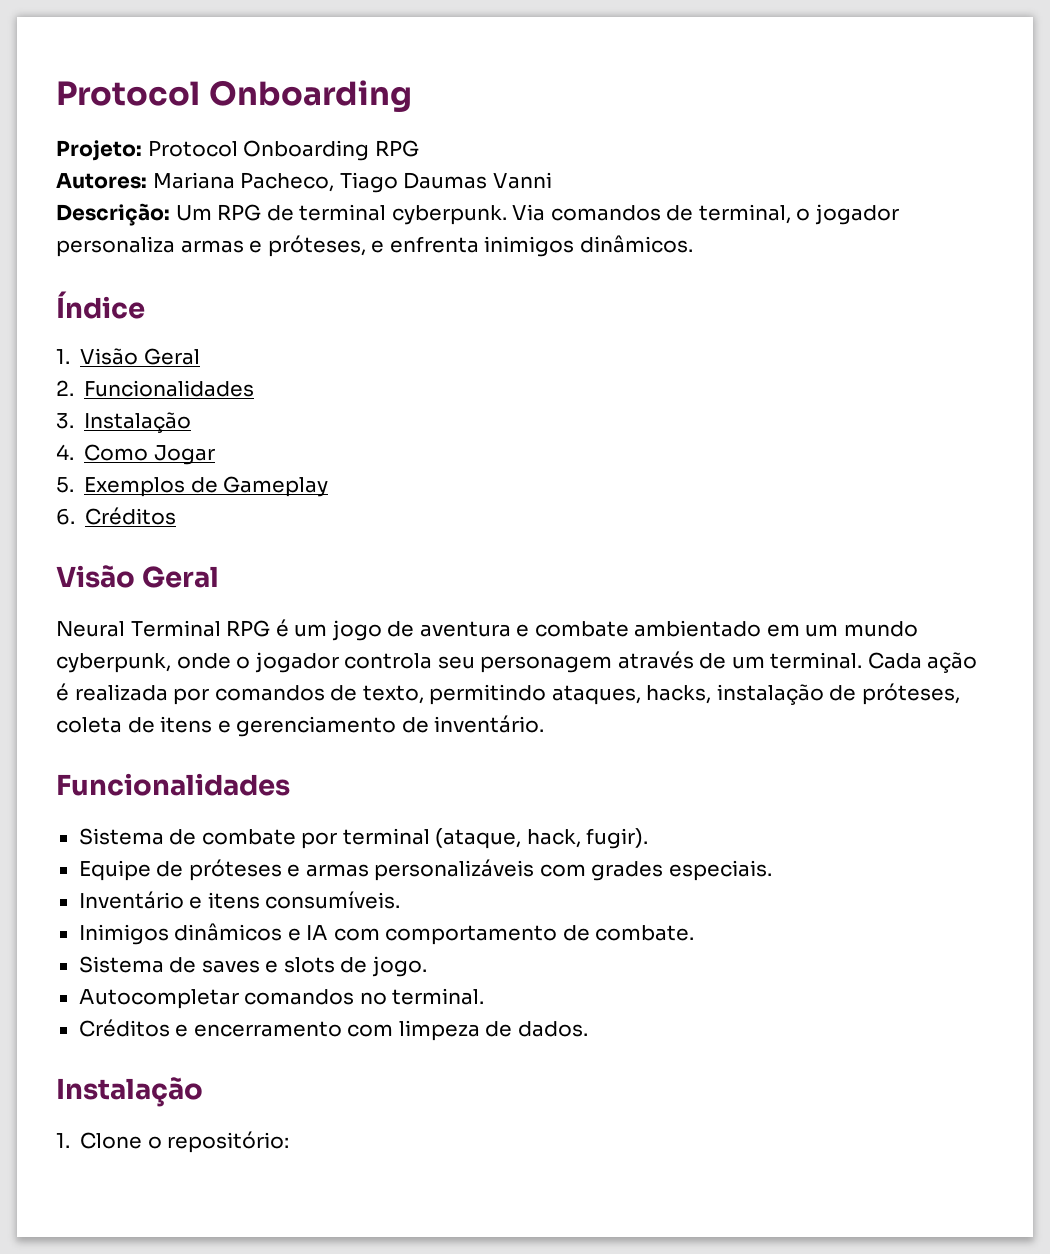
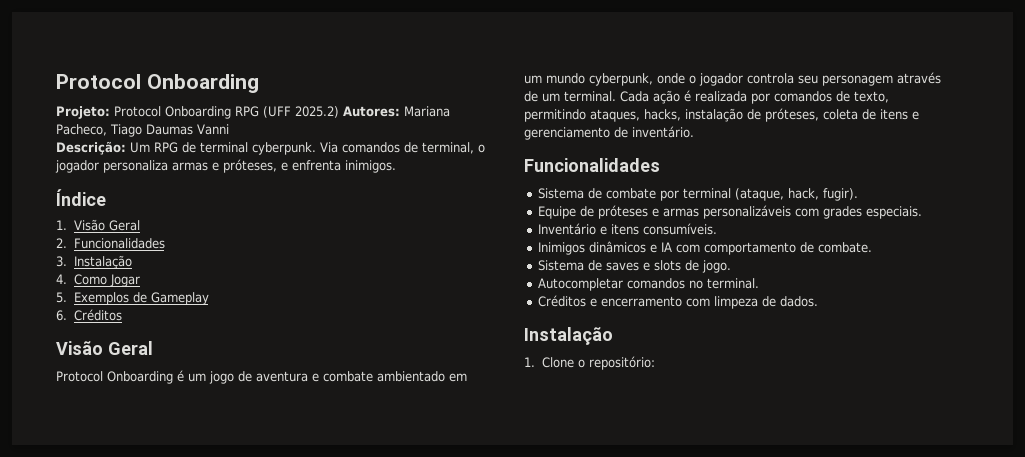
- Projeto: Protocol Onboarding RPG
- Autores: Mariana Pacheco, Tiago Daumas Vanni
+ Projeto: Protocol Onboarding RPG (UFF 2025.2) Autores: Mariana Pacheco, Tiago Daumas Vanni
- Via comandos de terminal, o jogador personaliza armas e próteses, e enfrenta inimigos dinâmicos.
+ Via comandos de terminal, o jogador personaliza armas e próteses, e enfrenta inimigos.
- Neural Terminal RPG é um jogo de aventura e combate ambientado em um mundo cyberpunk, onde o jogador controla seu personagem através de um terminal.
+ Protocol Onboarding é um jogo de aventura e combate ambientado em um mundo cyberpunk, onde o jogador controla seu personagem através de um terminal.

